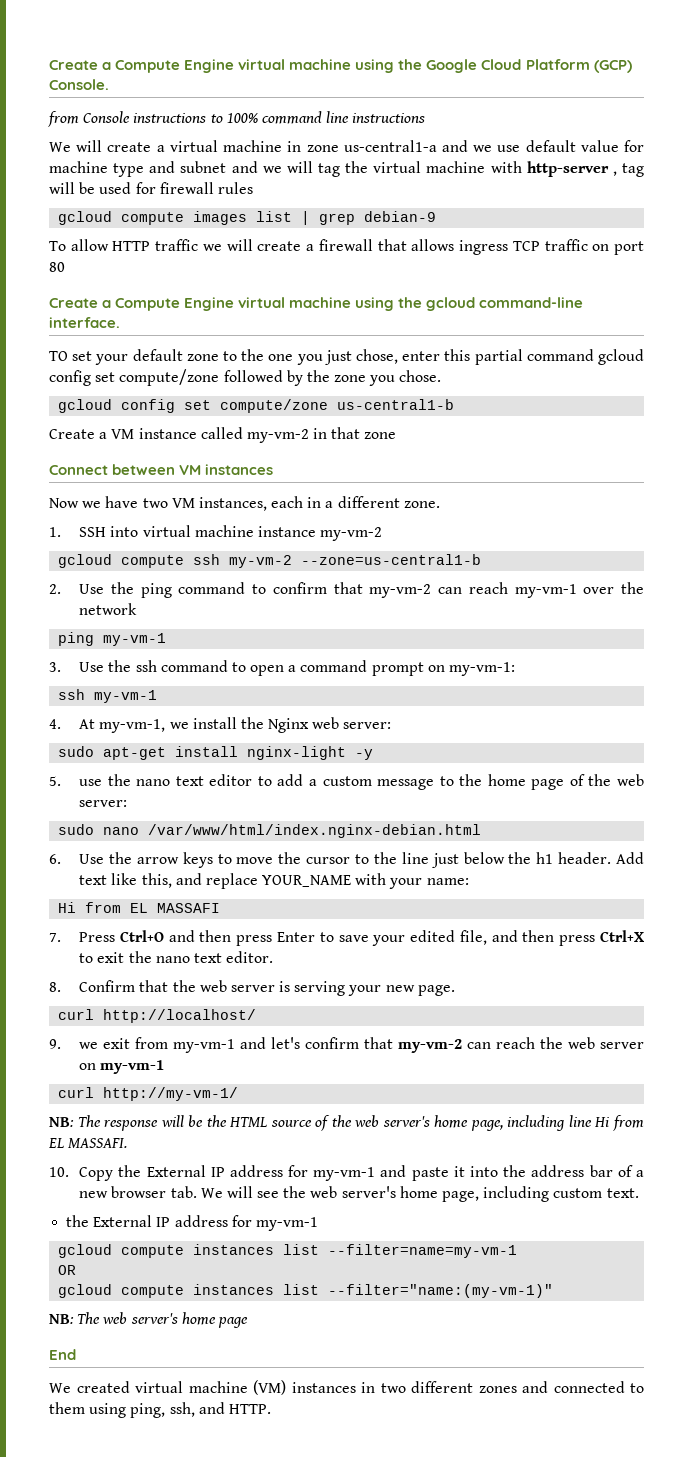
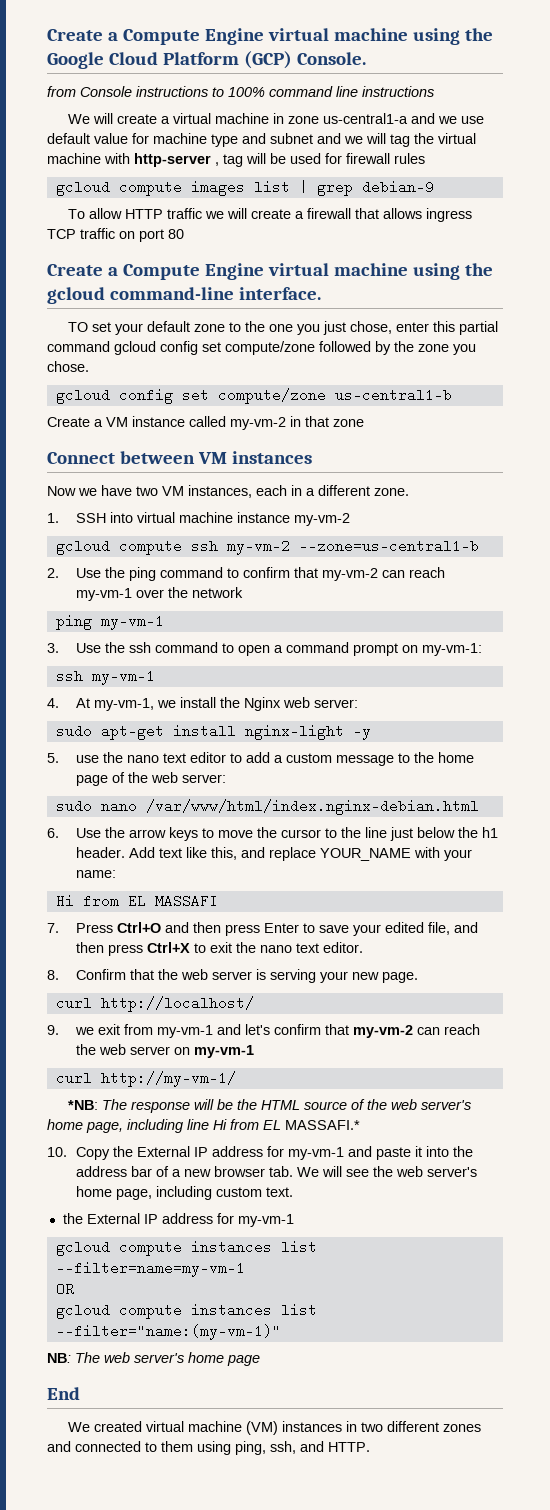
- NB: The response will be the HTML source of the web server's home page, including line Hi from EL MASSAFI.
+ *NB: The response will be the HTML source of the web server's home page, including line Hi from EL MASSAFI.*

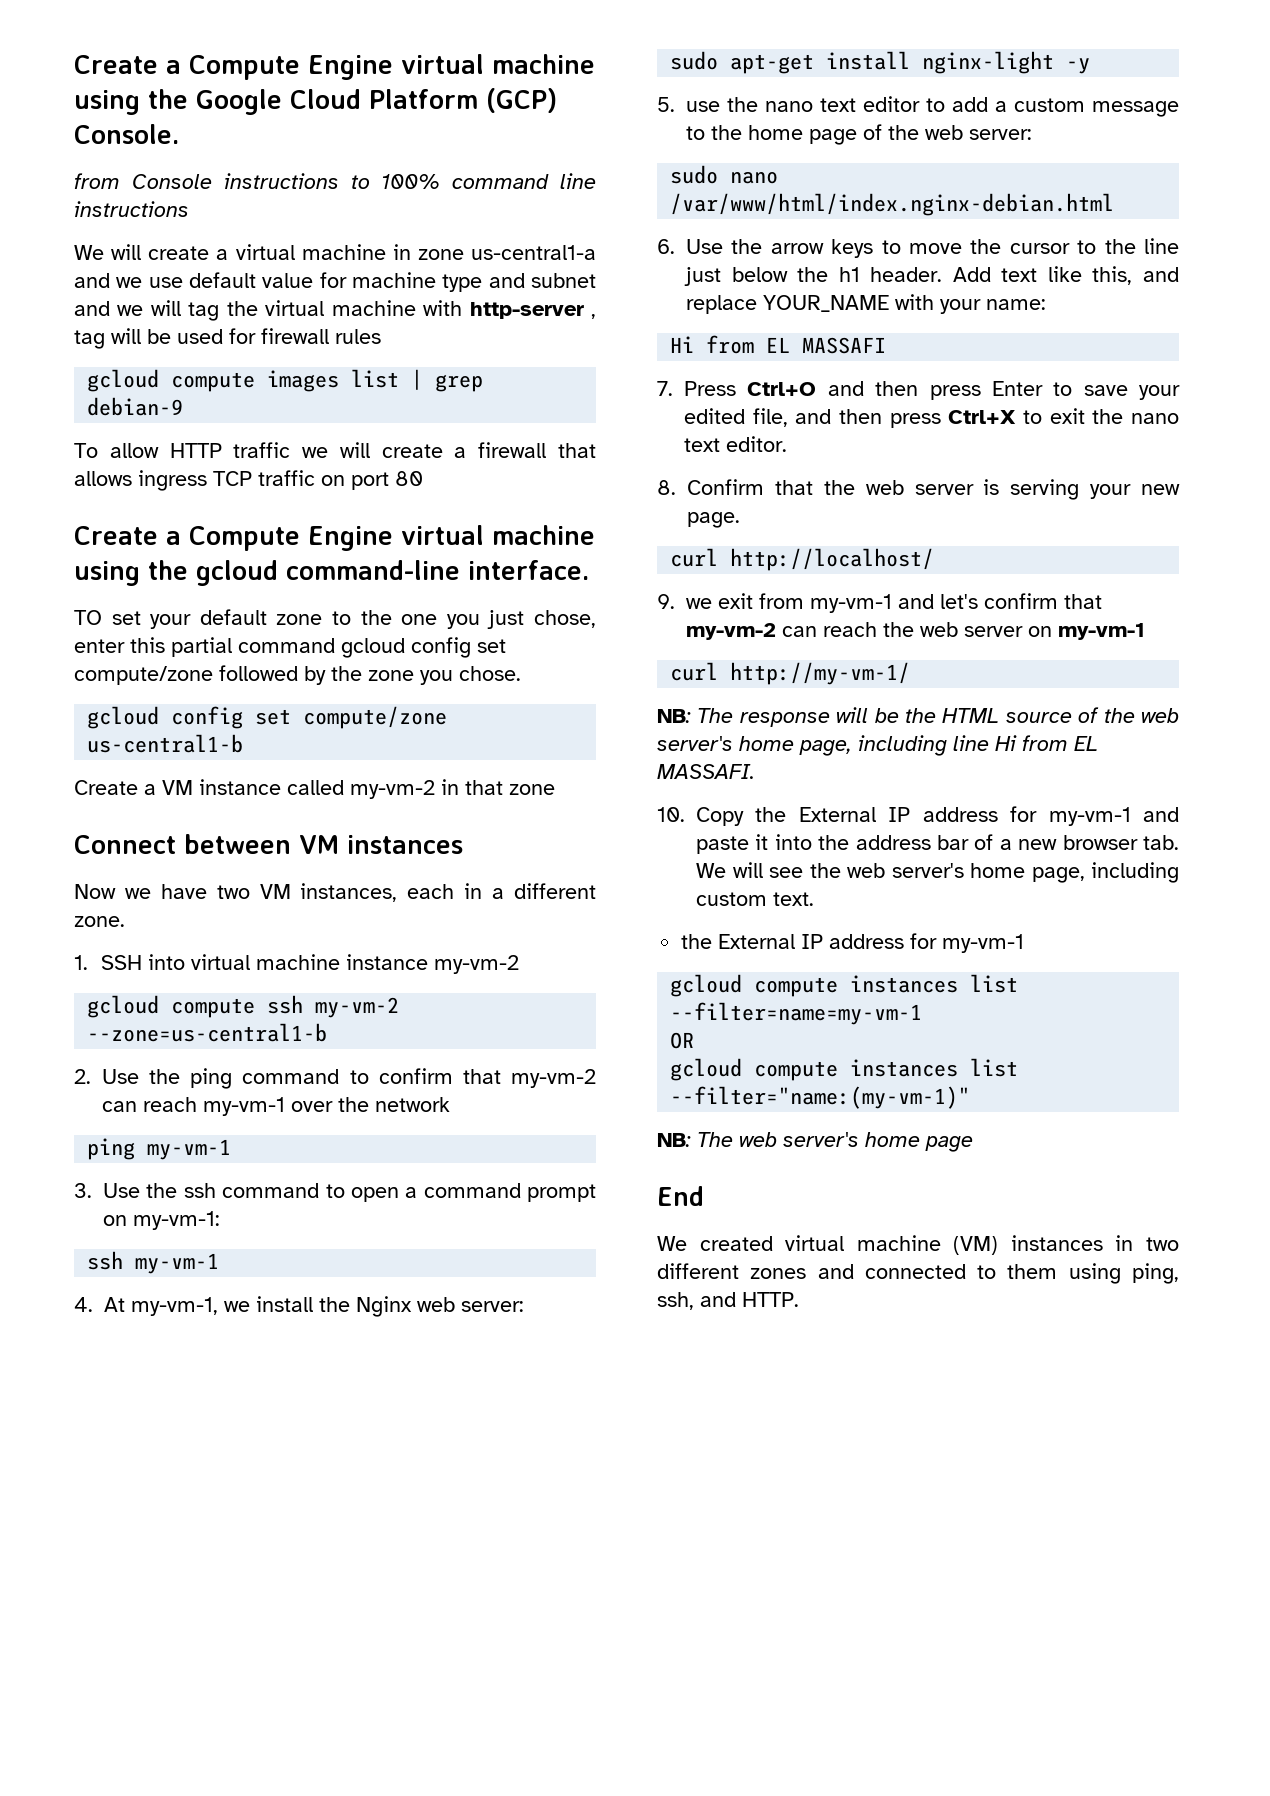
- *NB: The response will be the HTML source of the web server's home page, including line Hi from EL MASSAFI.*
+ NB: The response will be the HTML source of the web server's home page, including line Hi from EL MASSAFI.

